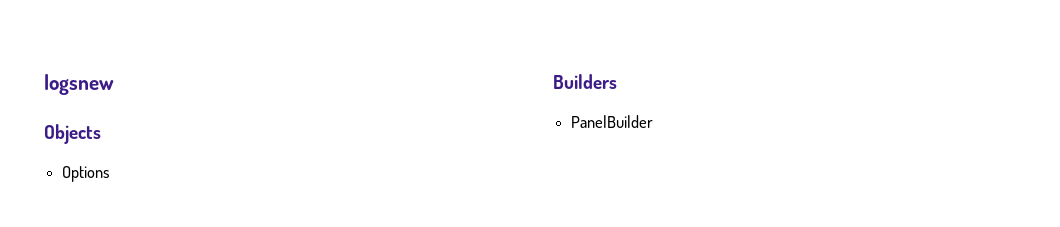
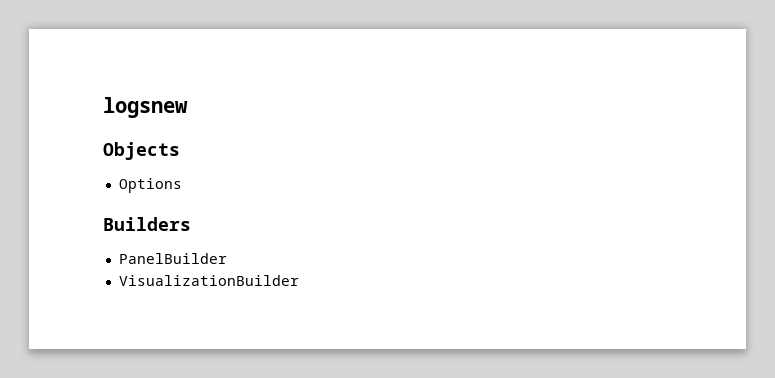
+ VisualizationBuilder

